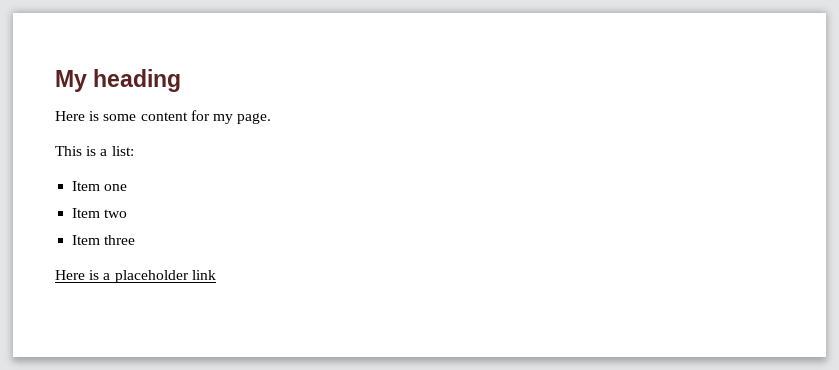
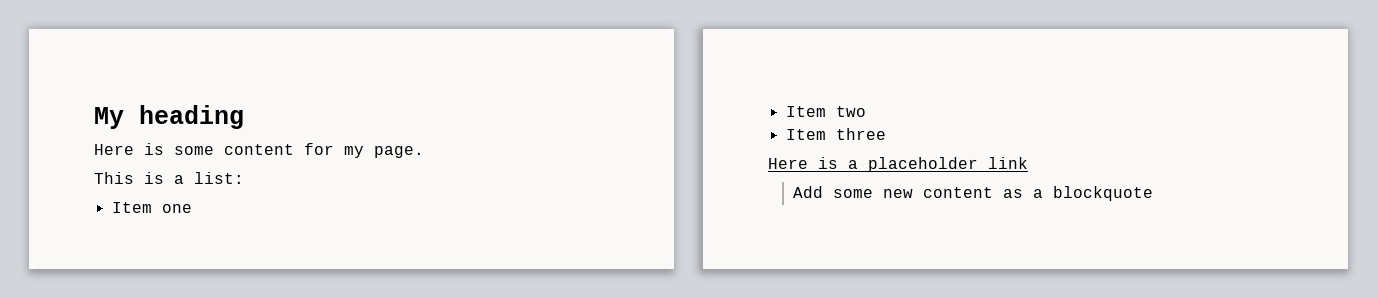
+ Add some new content as a blockquote

